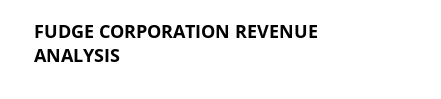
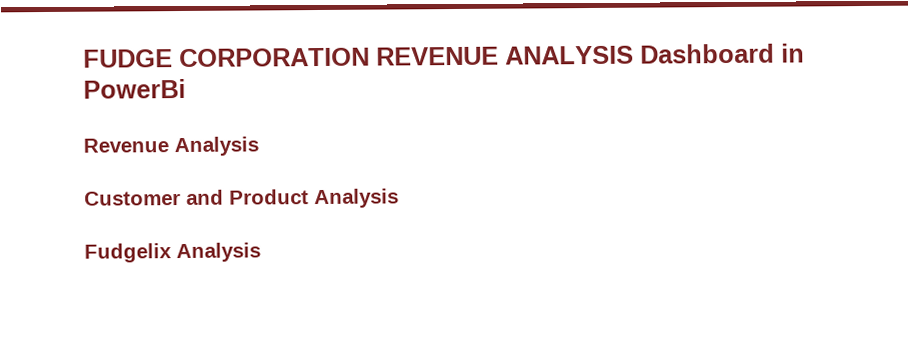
- FUDGE CORPORATION REVENUE ANALYSIS
+ FUDGE CORPORATION REVENUE ANALYSIS Dashboard in PowerBi
+ Revenue Analysis
+ Customer and Product Analysis
+ Fudgelix Analysis

